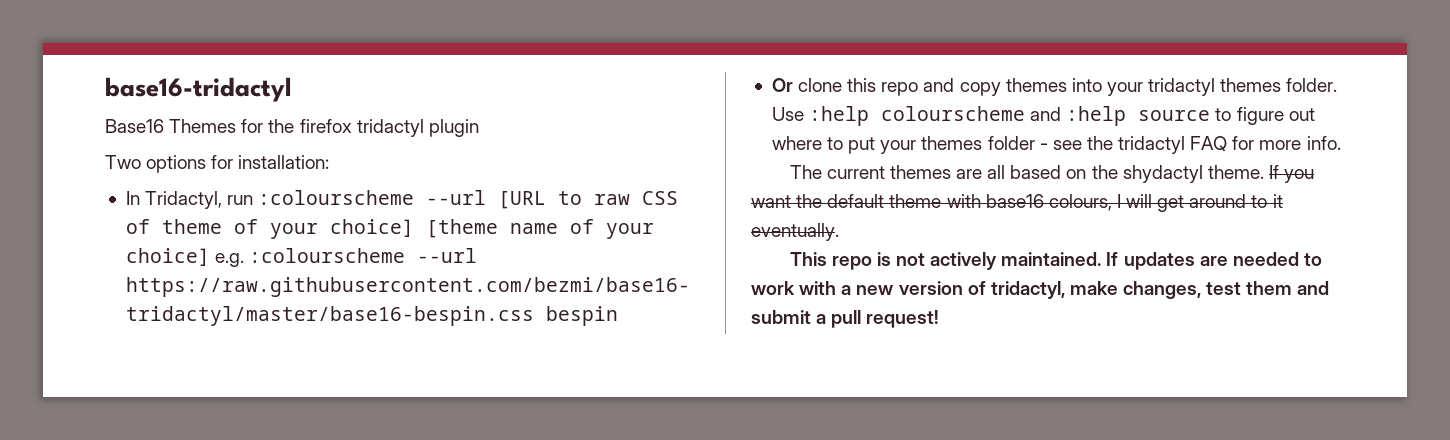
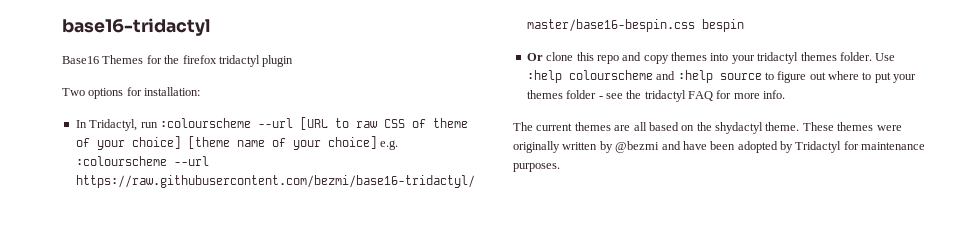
- If you want the default theme with base16 colours, I will get around to it eventually.
- This repo is not actively maintained. If updates are needed to work with a new version of tridactyl, make changes, test them and submit a pull request!
+ These themes were originally written by @bezmi and have been adopted by Tridactyl for maintenance purposes.

